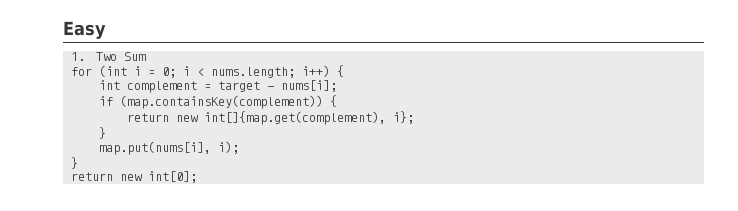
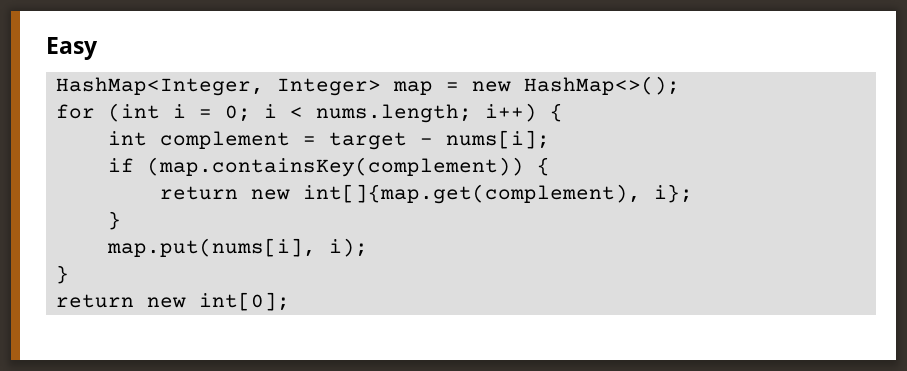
- 1. Two Sum
+ HashMap<Integer, Integer> map = new HashMap<>();

